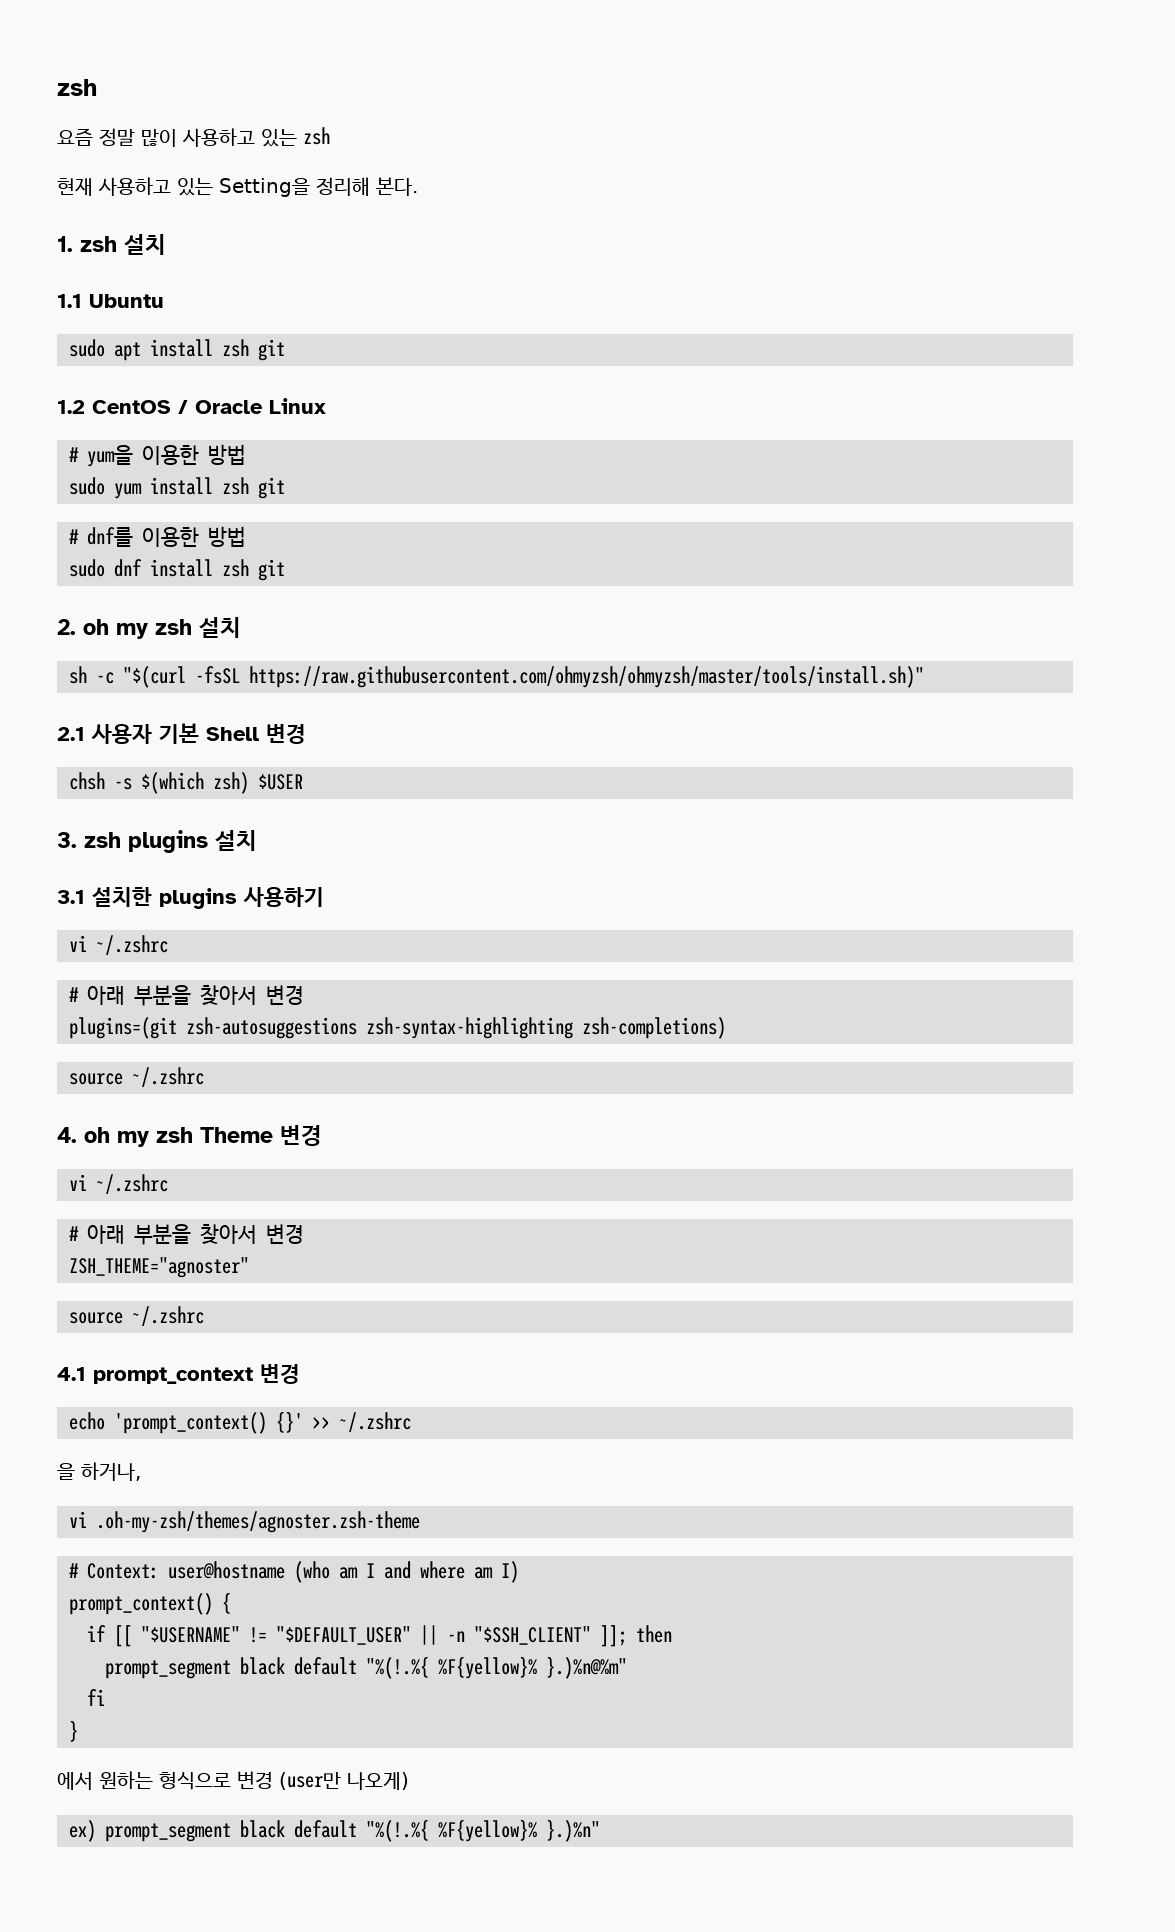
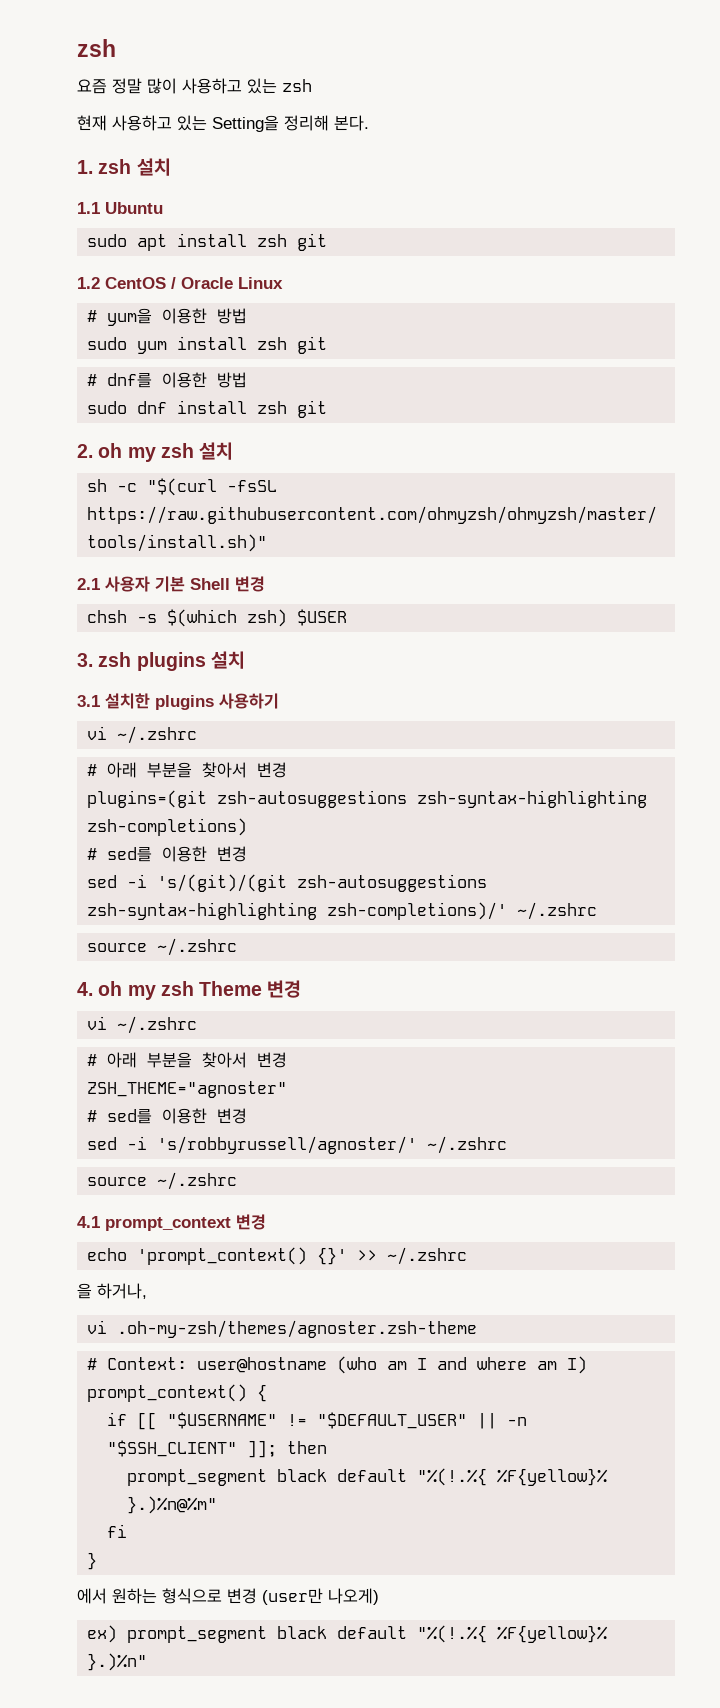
  plugins=(git zsh-autosuggestions zsh-syntax-highlighting zsh-completions)
+ # sed를 이용한 변경
+ sed -i 's/(git)/(git zsh-autosuggestions zsh-syntax-highlighting zsh-completions)/' ~/.zshrc
  ZSH_THEME="agnoster"
+ # sed를 이용한 변경
+ sed -i 's/robbyrussell/agnoster/' ~/.zshrc

